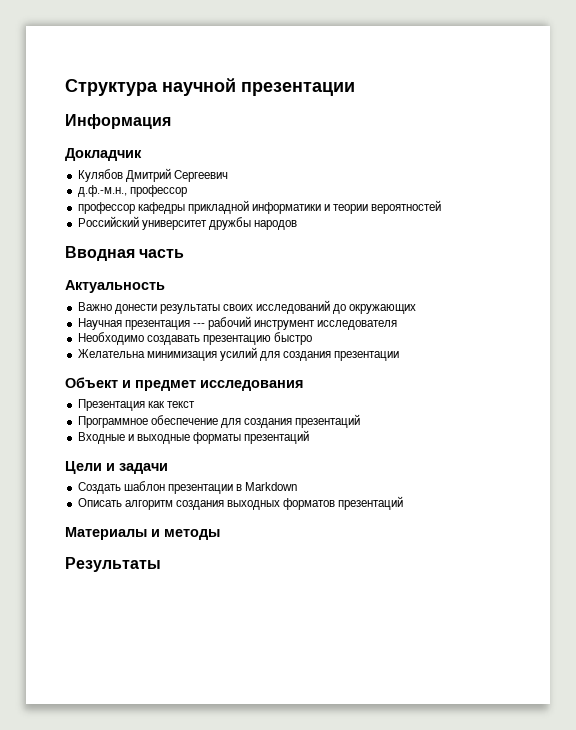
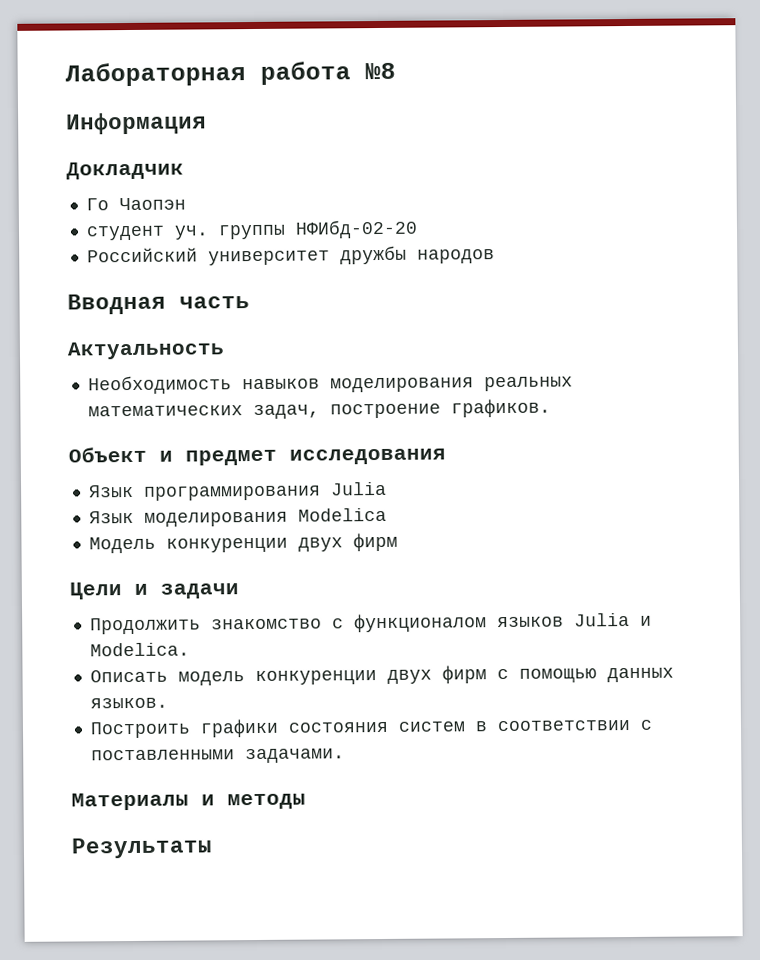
- Структура научной презентации
+ Лабораторная работа №8
- Кулябов Дмитрий Сергеевич
- д.ф.-м.н., профессор
- профессор кафедры прикладной информатики и теории вероятностей
+ Го Чаопэн
+ студент уч. группы НФИбд-02-20
- Важно донести результаты своих исследований до окружающих
- Научная презентация --- рабочий инструмент исследователя
- Необходимо создавать презентацию быстро
- Желательна минимизация усилий для создания презентации
+ Необходимость навыков моделирования реальных математических задач, построение графиков.
  Объект и предмет исследования
- Презентация как текст
- Программное обеспечение для создания презентаций
- Входные и выходные форматы презентаций
+ Язык программирования Julia
+ Язык моделирования Modelica
+ Модель конкуренции двух фирм
  Цели и задачи
- Создать шаблон презентации в Markdown
- Описать алгоритм создания выходных форматов презентаций
+ Продолжить знакомство с функционалом языков Julia и Modelica.
+ Описать модель конкуренции двух фирм с помощью данных языков.
+ Построить графики состояния систем в соответствии с поставленными задачами.

